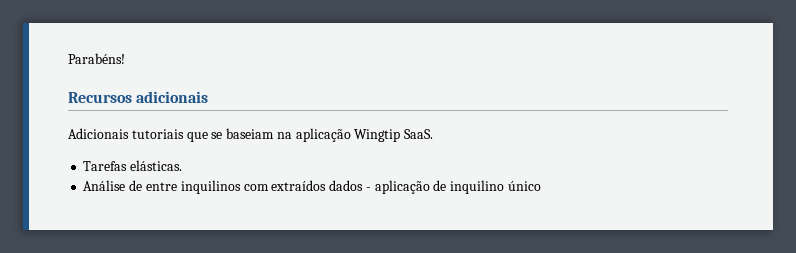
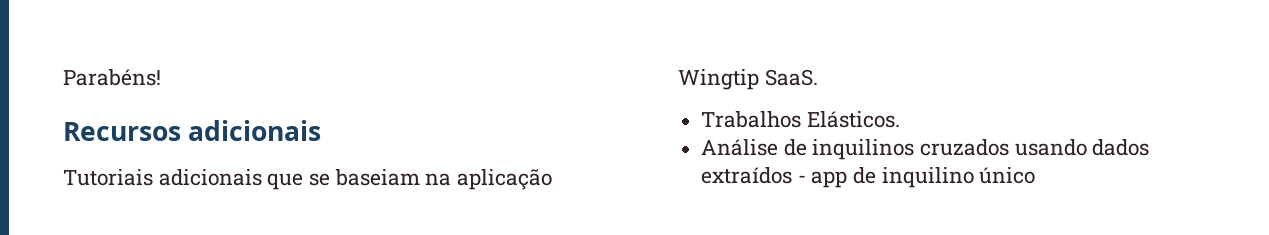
- Adicionais tutoriais que se baseiam na aplicação Wingtip SaaS.
+ Tutoriais adicionais que se baseiam na aplicação Wingtip SaaS.
- Tarefas elásticas.
+ Trabalhos Elásticos.
- Análise de entre inquilinos com extraídos dados - aplicação de inquilino único
+ Análise de inquilinos cruzados usando dados extraídos - app de inquilino único

